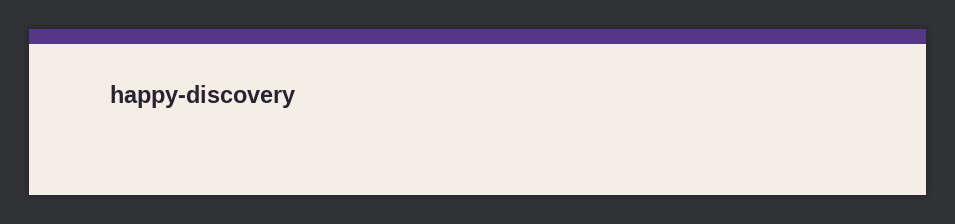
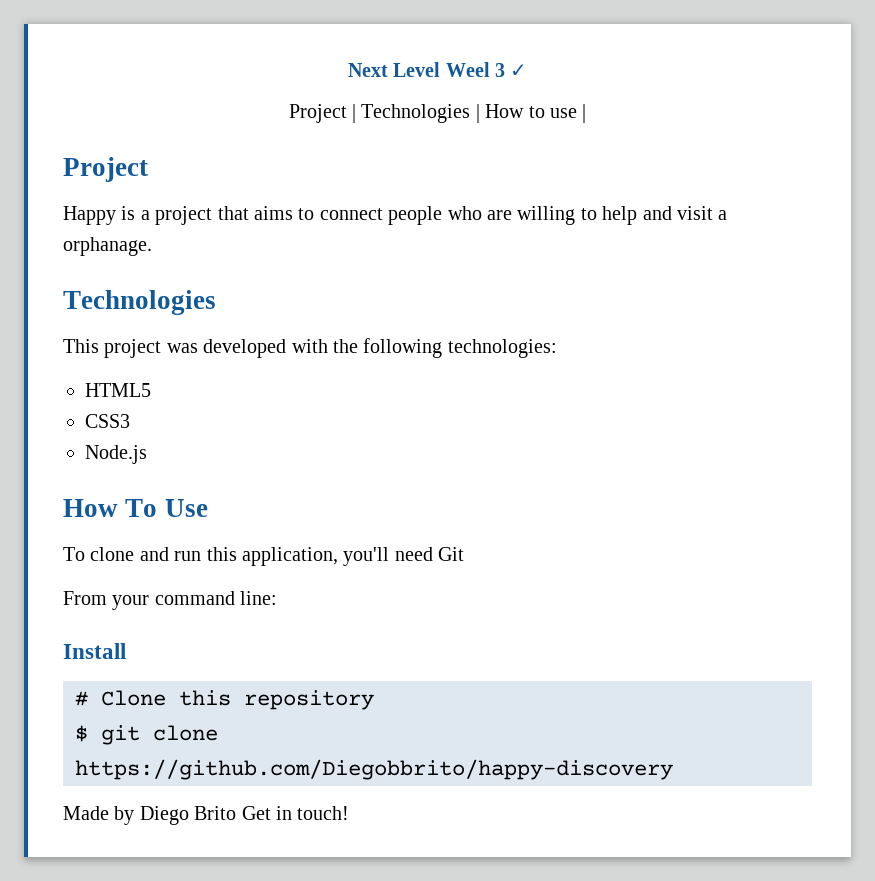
- happy-discovery
+ Next Level Weel 3 ✓
+ Project | Technologies | How to use |
+ Project
+ Happy is a project that aims to connect people who are willing to help and visit a orphanage.
+ Technologies
+ This project was developed with the following technologies:
+ HTML5
+ CSS3
+ Node.js
+ How To Use
+ To clone and run this application, you'll need Git
+ From your command line:
+ Install
+ # Clone this repository
+ $ git clone https://github.com/Diegobbrito/happy-discovery
+ Made by Diego Brito Get in touch!

